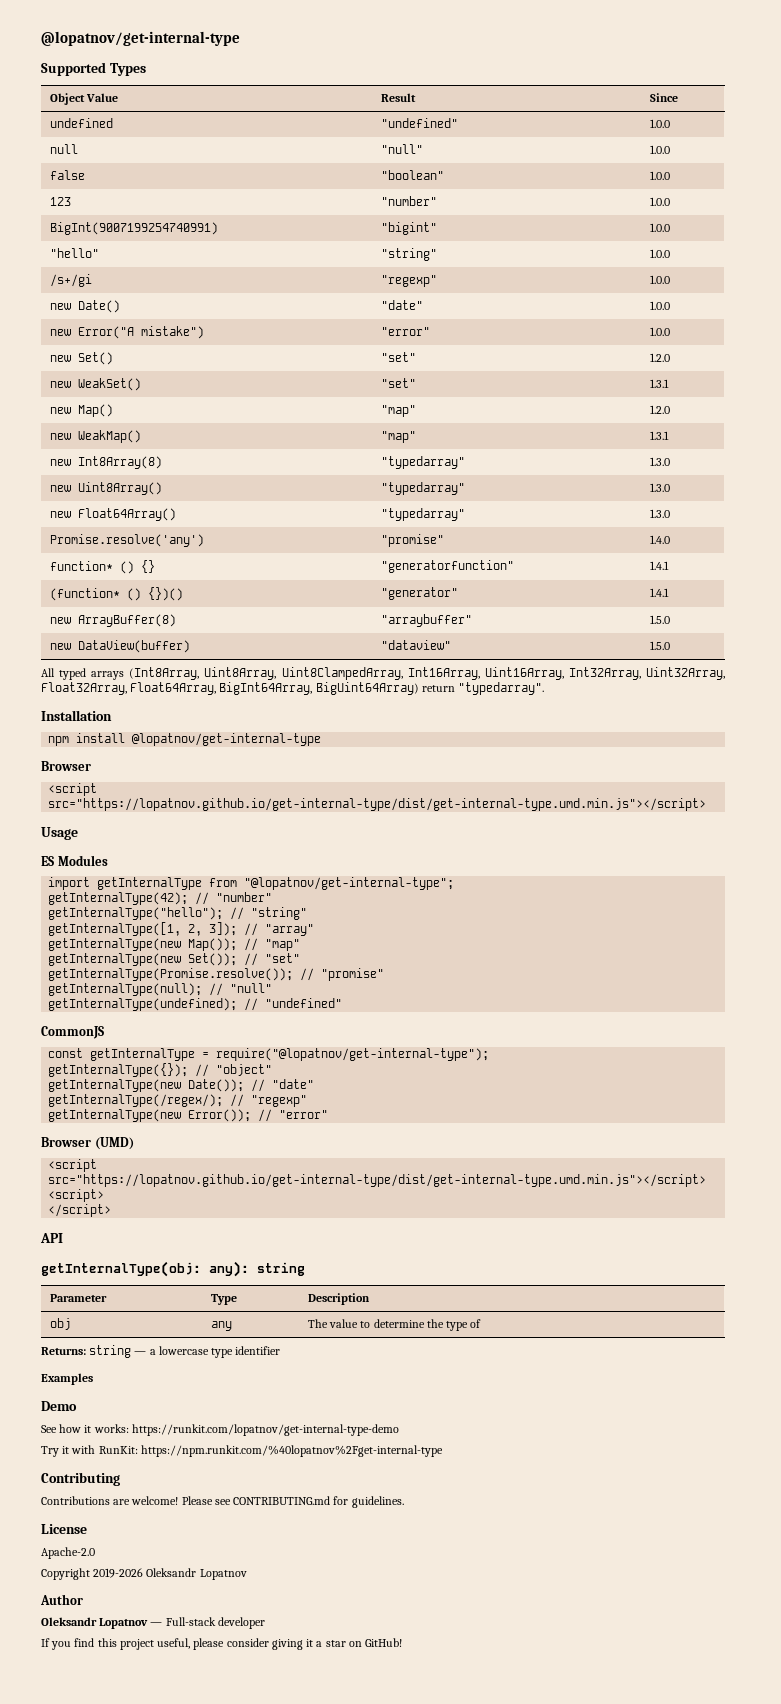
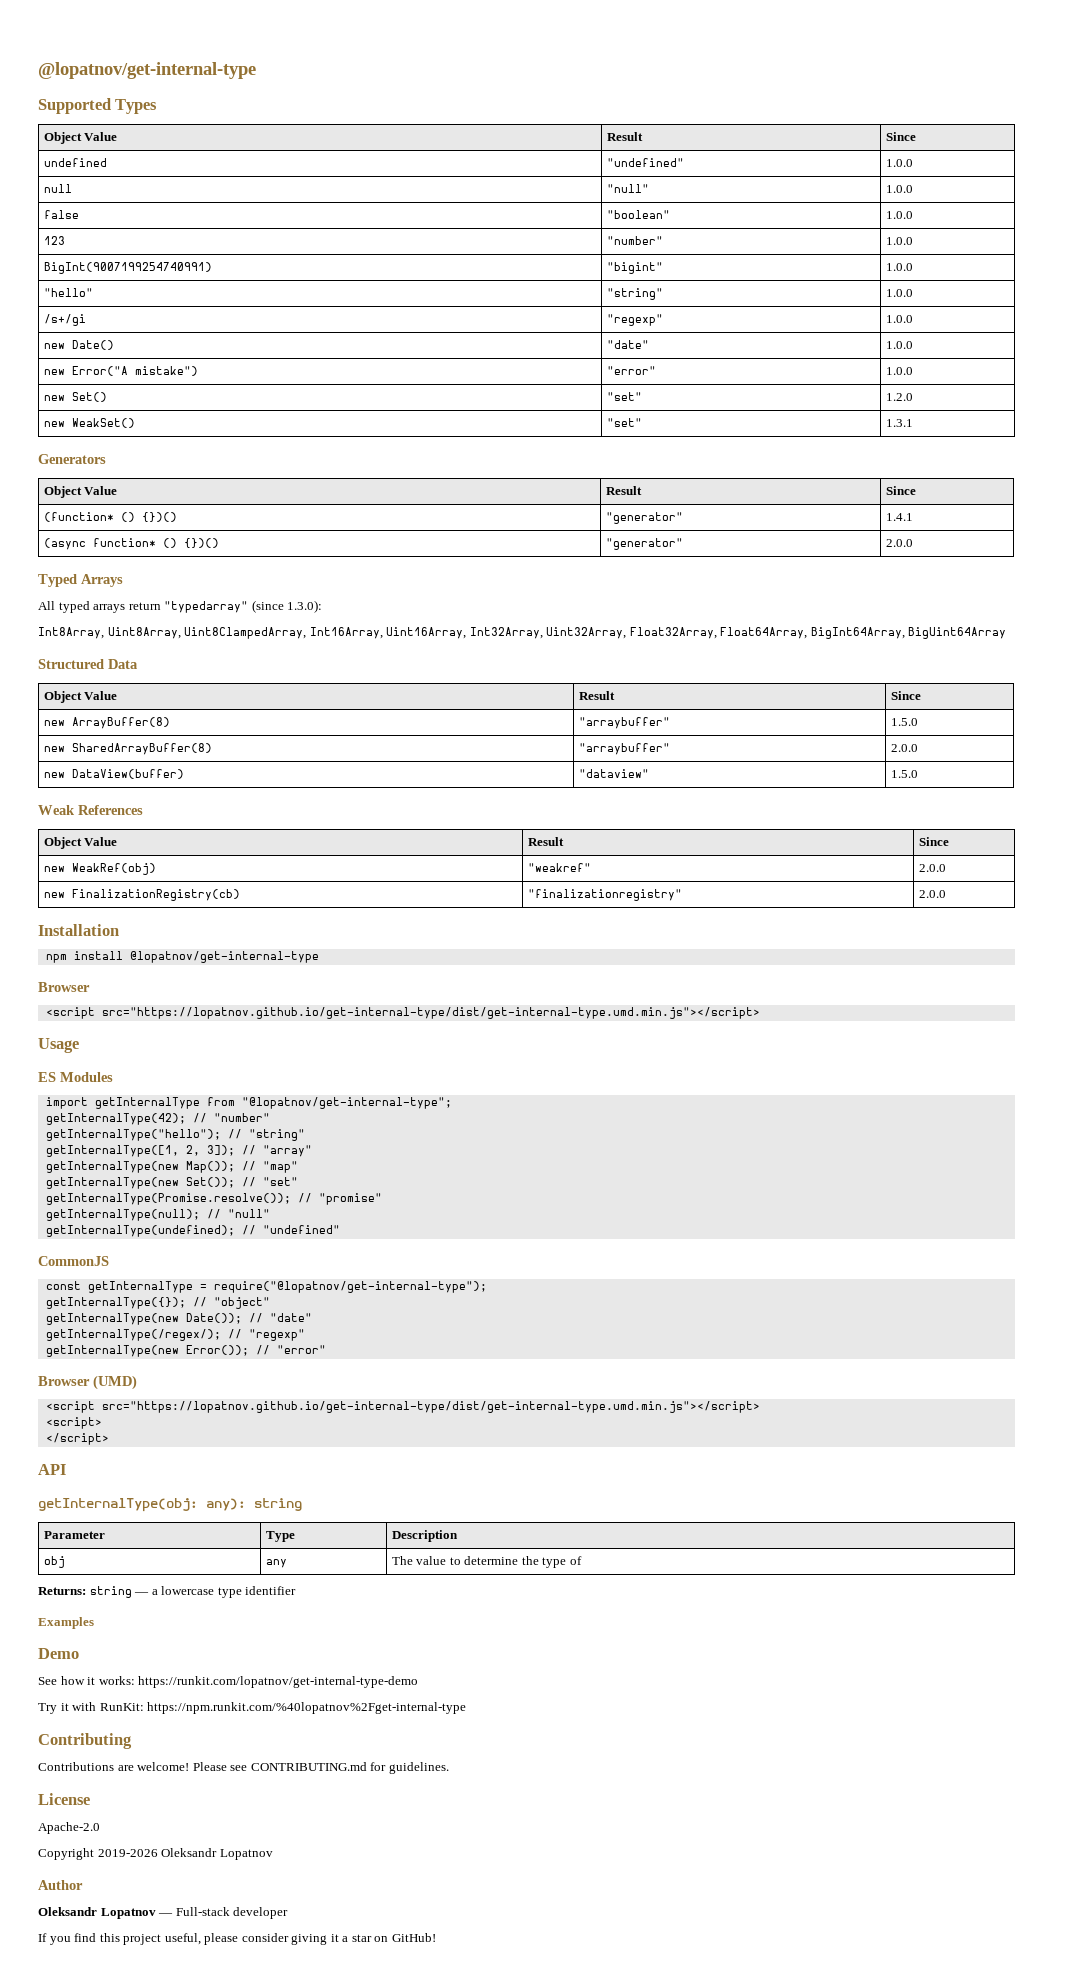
- new Map() | "map" | 1.2.0
- new WeakMap() | "map" | 1.3.1
- new Int8Array(8) | "typedarray" | 1.3.0
- new Uint8Array() | "typedarray" | 1.3.0
- new Float64Array() | "typedarray" | 1.3.0
- Promise.resolve('any') | "promise" | 1.4.0
- function* () {} | "generatorfunction" | 1.4.1
+ Generators
+ Object Value | Result | Since
+ (async function* () {})() | "generator" | 2.0.0
+ Typed Arrays
+ All typed arrays return "typedarray" (since 1.3.0):
+ Int8Array, Uint8Array, Uint8ClampedArray, Int16Array, Uint16Array, Int32Array, Uint32Array, Float32Array, Float64Array, BigInt64Array, BigUint64Array
+ Structured Data
+ Object Value | Result | Since
  new ArrayBuffer(8) | "arraybuffer" | 1.5.0
+ new SharedArrayBuffer(8) | "arraybuffer" | 2.0.0
  new DataView(buffer) | "dataview" | 1.5.0
- All typed arrays (Int8Array, Uint8Array, Uint8ClampedArray, Int16Array, Uint16Array, Int32Array, Uint32Array, Float32Array, Float64Array, BigInt64Array, BigUint64Array) return "typedarray".
+ Weak References
+ Object Value | Result | Since
+ new WeakRef(obj) | "weakref" | 2.0.0
+ new FinalizationRegistry(cb) | "finalizationregistry" | 2.0.0

